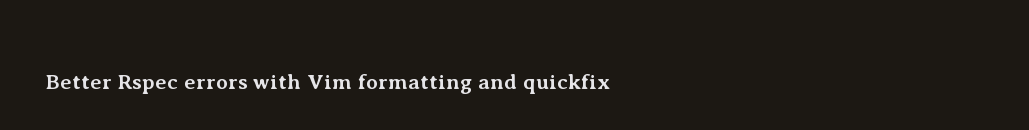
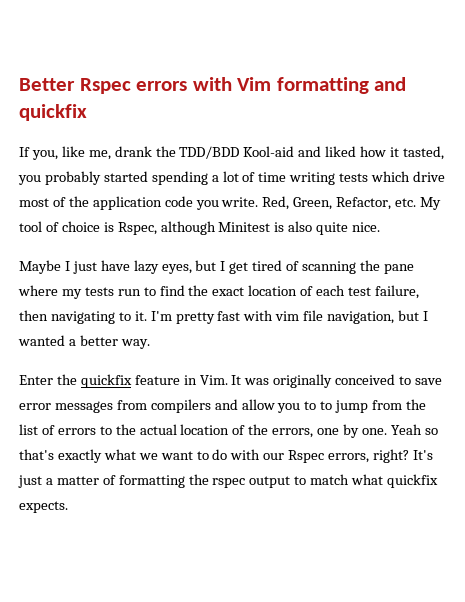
+ If you, like me, drank the TDD/BDD Kool-aid and liked how it tasted, you probably started spending a lot of time writing tests which drive most of the application code you write. Red, Green, Refactor, etc. My tool of choice is Rspec, although Minitest is also quite nice.
+ Maybe I just have lazy eyes, but I get tired of scanning the pane where my tests run to find the exact location of each test failure, then navigating to it. I'm pretty fast with vim file navigation, but I wanted a better way.
+ Enter the quickfix feature in Vim. It was originally conceived to save error messages from compilers and allow you to to jump from the list of errors to the actual location of the errors, one by one. Yeah so that's exactly what we want to do with our Rspec errors, right? It's just a matter of formatting the rspec output to match what quickfix expects.

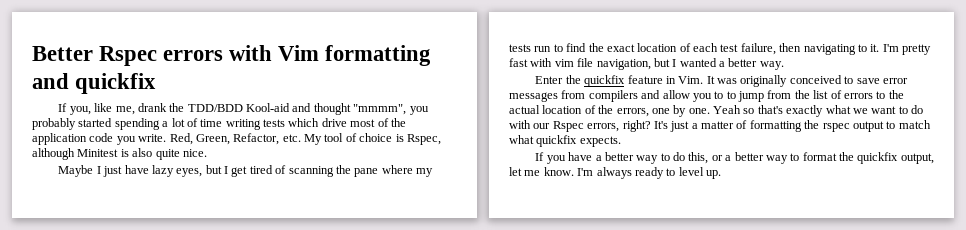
- If you, like me, drank the TDD/BDD Kool-aid and liked how it tasted, you probably started spending a lot of time writing tests which drive most of the application code you write.
+ If you, like me, drank the TDD/BDD Kool-aid and thought "mmmm", you probably started spending a lot of time writing tests which drive most of the application code you write.
+ If you have a better way to do this, or a better way to format the quickfix output, let me know. I'm always ready to level up.

